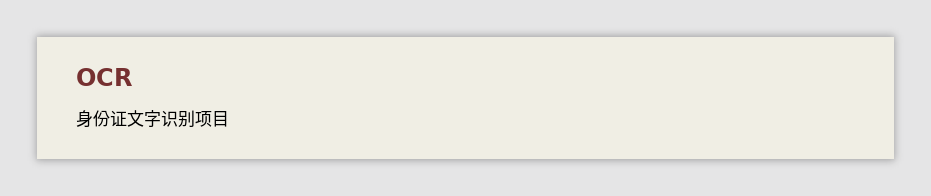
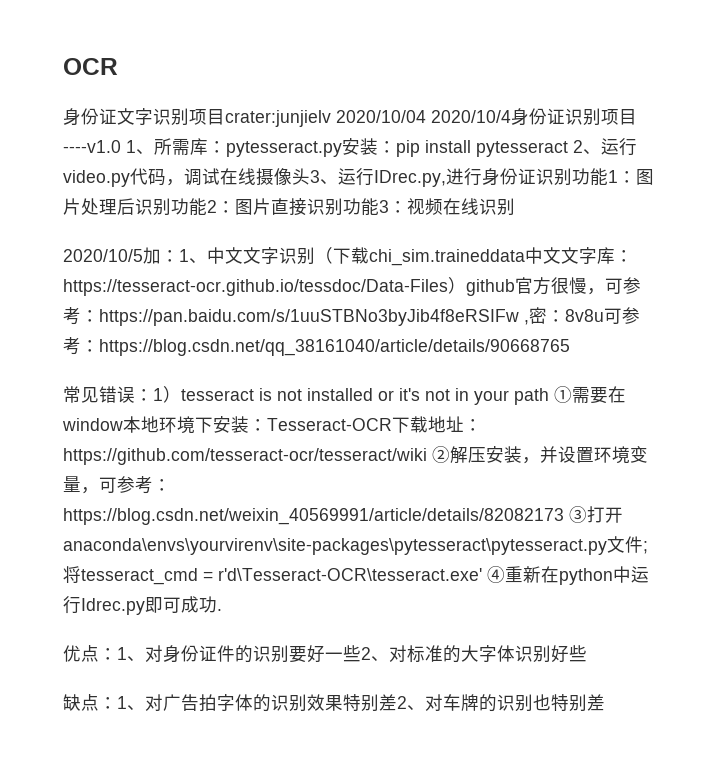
- 身份证文字识别项目
+ 身份证文字识别项目crater:junjielv 2020/10/04 2020/10/4身份证识别项目----v1.0 1、所需库：pytesseract.py安装：pip install pytesseract 2、运行video.py代码，调试在线摄像头3、运行IDrec.py,进行身份证识别功能1：图片处理后识别功能2：图片直接识别功能3：视频在线识别
+ 2020/10/5加：1、中文文字识别（下载chi_sim.traineddata中文文字库：https://tesseract-ocr.github.io/tessdoc/Data-Files）github官方很慢，可参考：https://pan.baidu.com/s/1uuSTBNo3byJib4f8eRSIFw ,密：8v8u可参考：https://blog.csdn.net/qq_38161040/article/details/90668765
+ 常见错误：1）tesseract is not installed or it's not in your path ①需要在window本地环境下安装：Tesseract-OCR下载地址：https://github.com/tesseract-ocr/tesseract/wiki ②解压安装，并设置环境变量，可参考：https://blog.csdn.net/weixin_40569991/article/details/82082173 ③打开anaconda\envs\yourvirenv\site-packages\pytesseract\pytesseract.py文件;将tesseract_cmd = r'd\Tesseract-OCR\tesseract.exe' ④重新在python中运行Idrec.py即可成功.
+ 优点：1、对身份证件的识别要好一些2、对标准的大字体识别好些
+ 缺点：1、对广告拍字体的识别效果特别差2、对车牌的识别也特别差

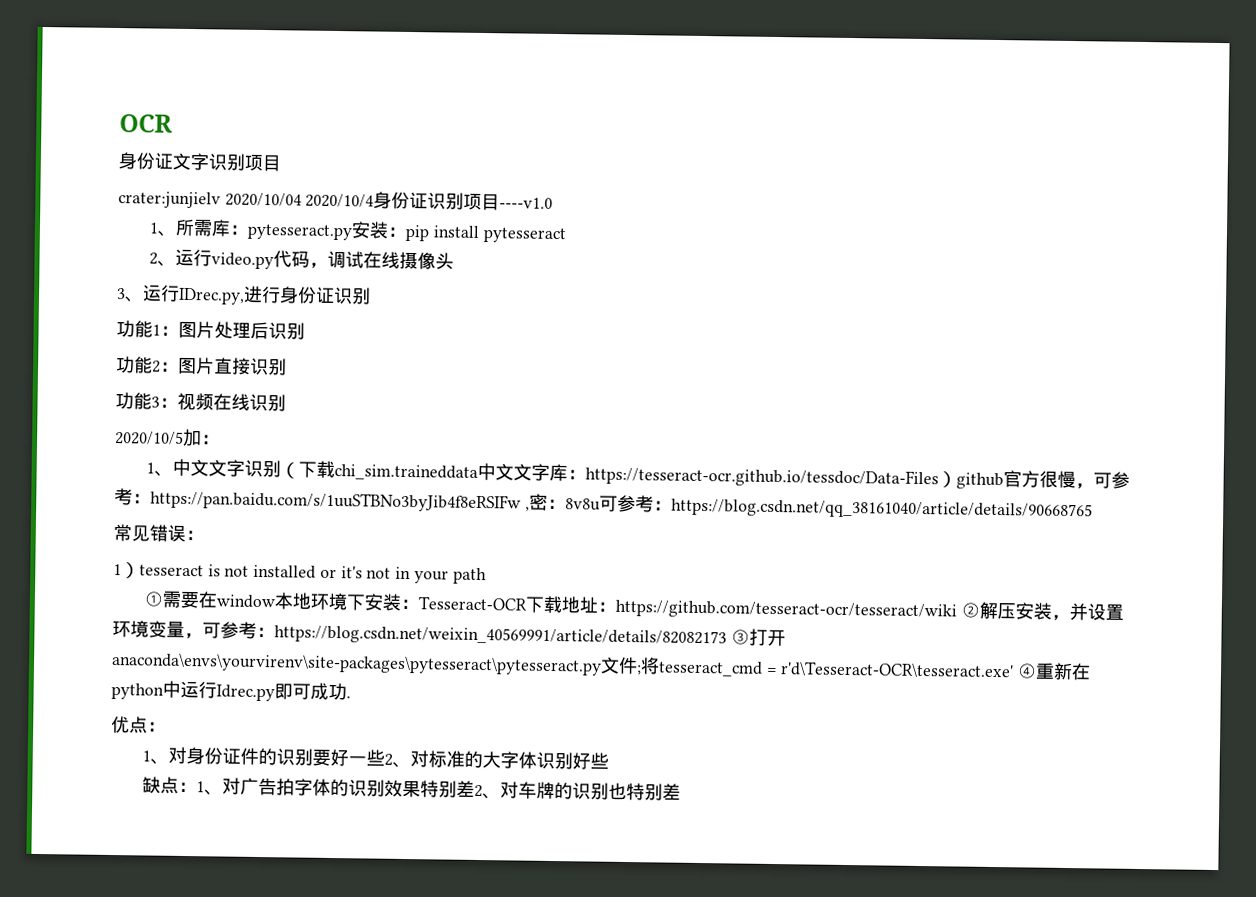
- 身份证文字识别项目crater:junjielv 2020/10/04 2020/10/4身份证识别项目----v1.0 1、所需库：pytesseract.py安装：pip install pytesseract 2、运行video.py代码，调试在线摄像头3、运行IDrec.py,进行身份证识别功能1：图片处理后识别功能2：图片直接识别功能3：视频在线识别
+ 身份证文字识别项目
+ crater:junjielv 2020/10/04 2020/10/4身份证识别项目----v1.0
+ 1、所需库：pytesseract.py安装：pip install pytesseract
+ 2、运行video.py代码，调试在线摄像头
+ 3、运行IDrec.py,进行身份证识别
+ 功能1：图片处理后识别
+ 功能2：图片直接识别
+ 功能3：视频在线识别
- 2020/10/5加：1、中文文字识别（下载chi_sim.traineddata中文文字库：https://tesseract-ocr.github.io/tessdoc/Data-Files）github官方很慢，可参考：https://pan.baidu.com/s/1uuSTBNo3byJib4f8eRSIFw ,密：8v8u可参考：https://blog.csdn.net/qq_38161040/article/details/90668765
+ 2020/10/5加：
+ 1、中文文字识别（下载chi_sim.traineddata中文文字库：https://tesseract-ocr.github.io/tessdoc/Data-Files）github官方很慢，可参考：https://pan.baidu.com/s/1uuSTBNo3byJib4f8eRSIFw ,密：8v8u可参考：https://blog.csdn.net/qq_38161040/article/details/90668765
- 常见错误：1）tesseract is not installed or it's not in your path ①需要在window本地环境下安装：Tesseract-OCR下载地址：https://github.com/tesseract-ocr/tesseract/wiki ②解压安装，并设置环境变量，可参考：https://blog.csdn.net/weixin_40569991/article/details/82082173 ③打开anaconda\envs\yourvirenv\site-packages\pytesseract\pytesseract.py文件;将tesseract_cmd = r'd\Tesseract-OCR\tesseract.exe' ④重新在python中运行Idrec.py即可成功.
+ 常见错误：
+ 1）tesseract is not installed or it's not in your path
+ ①需要在window本地环境下安装：Tesseract-OCR下载地址：https://github.com/tesseract-ocr/tesseract/wiki ②解压安装，并设置环境变量，可参考：https://blog.csdn.net/weixin_40569991/article/details/82082173 ③打开anaconda\envs\yourvirenv\site-packages\pytesseract\pytesseract.py文件;将tesseract_cmd = r'd\Tesseract-OCR\tesseract.exe' ④重新在python中运行Idrec.py即可成功.
- 优点：1、对身份证件的识别要好一些2、对标准的大字体识别好些
+ 优点：
+ 1、对身份证件的识别要好一些2、对标准的大字体识别好些

